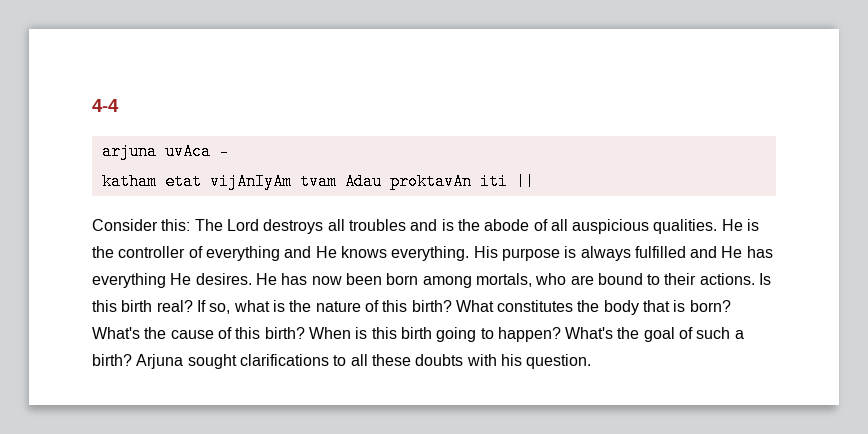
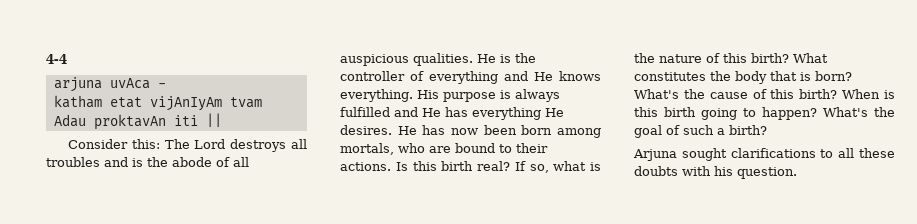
- What's the goal of such a birth? Arjuna sought clarifications to all these doubts with his question.
+ What's the goal of such a birth?
+ Arjuna sought clarifications to all these doubts with his question.

